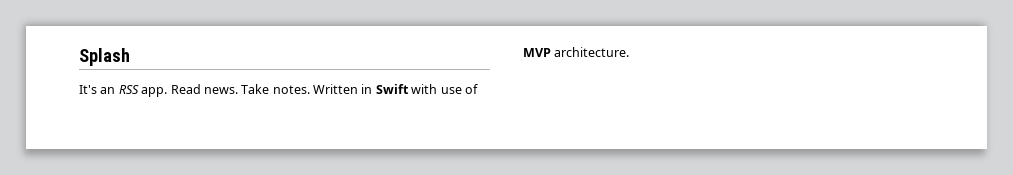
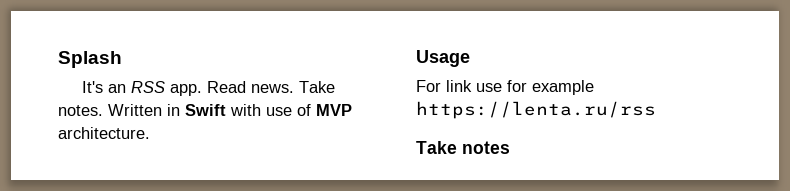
+ Usage
+ For link use for example https://lenta.ru/rss
+ Take notes

